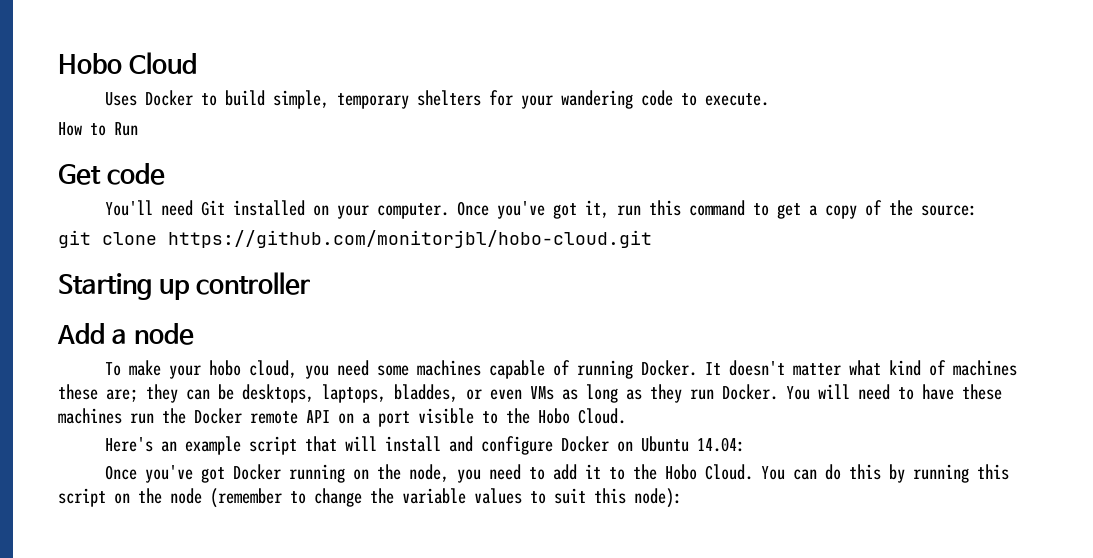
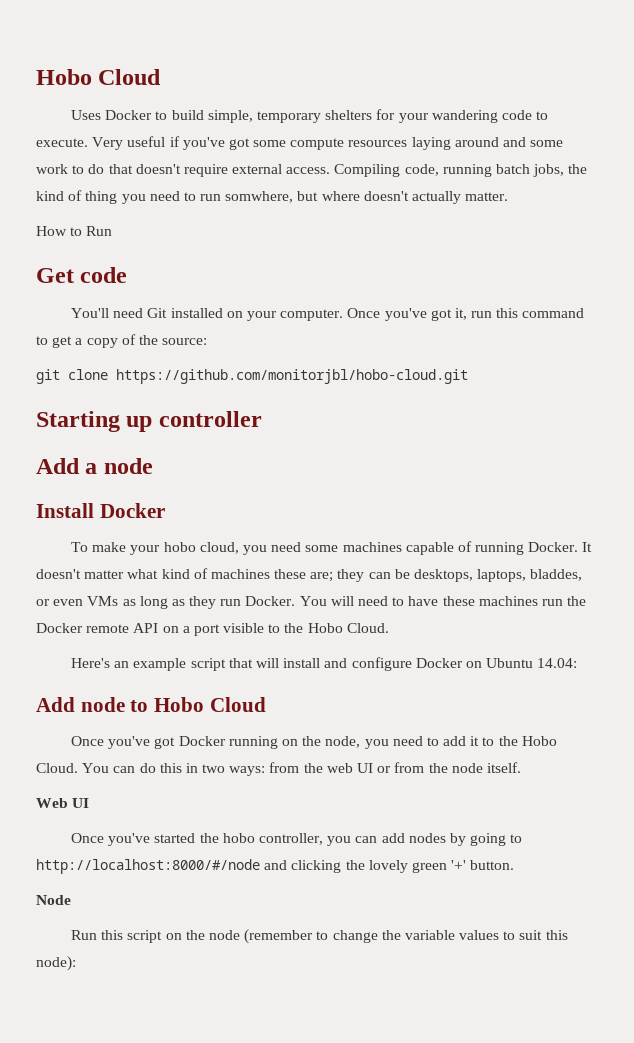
+ Very useful if you've got some compute resources laying around and some work to do that doesn't require external access. Compiling code, running batch jobs, the kind of thing you need to run somwhere, but where doesn't actually matter.
+ Install Docker
+ Add node to Hobo Cloud
- You can do this by running this script on the node (remember to change the variable values to suit this node):
+ You can do this in two ways: from the web UI or from the node itself.
+ Web UI
+ Once you've started the hobo controller, you can add nodes by going to http://localhost:8000/#/node and clicking the lovely green '+' button.
+ Node
+ Run this script on the node (remember to change the variable values to suit this node):

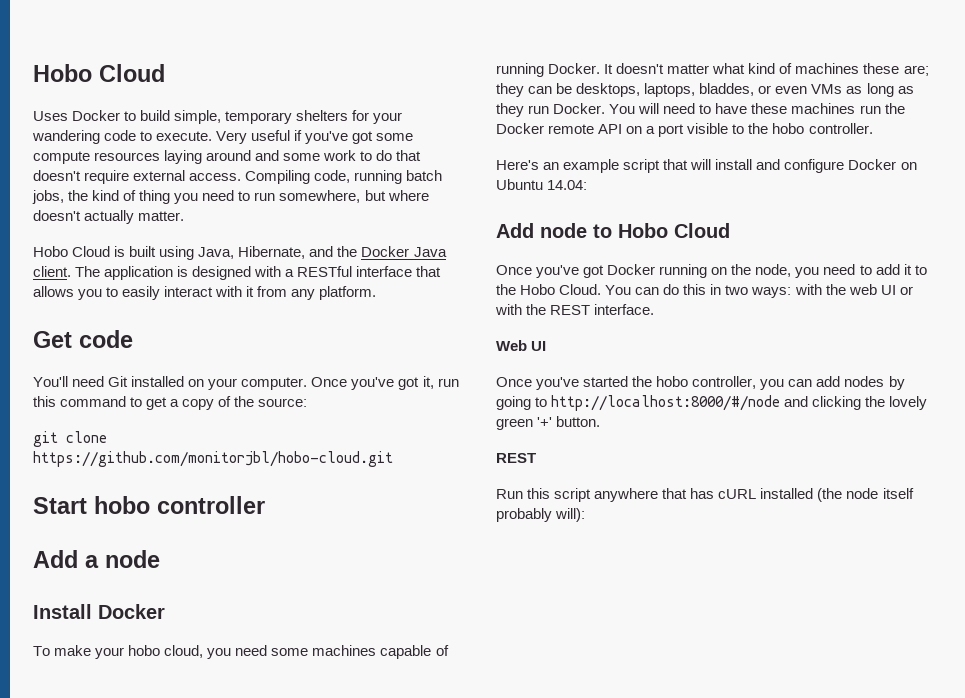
- Compiling code, running batch jobs, the kind of thing you need to run somwhere, but where doesn't actually matter.
+ Compiling code, running batch jobs, the kind of thing you need to run somewhere, but where doesn't actually matter.
- How to Run
+ Hobo Cloud is built using Java, Hibernate, and the Docker Java client. The application is designed with a RESTful interface that allows you to easily interact with it from any platform.
- Starting up controller
+ Start hobo controller
- You will need to have these machines run the Docker remote API on a port visible to the Hobo Cloud.
+ You will need to have these machines run the Docker remote API on a port visible to the hobo controller.
- You can do this in two ways: from the web UI or from the node itself.
+ You can do this in two ways: with the web UI or with the REST interface.
  Once you've started the hobo controller, you can add nodes by going to http://localhost:8000/#/node and clicking the lovely green '+' button.
- Node
+ REST
- Run this script on the node (remember to change the variable values to suit this node):
+ Run this script anywhere that has cURL installed (the node itself probably will):

